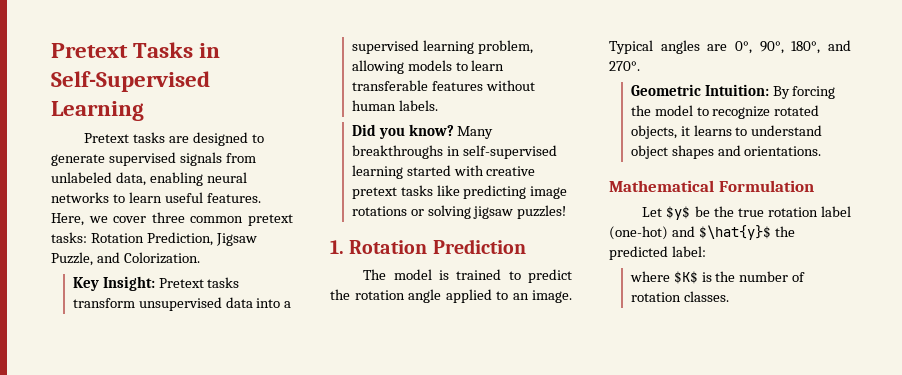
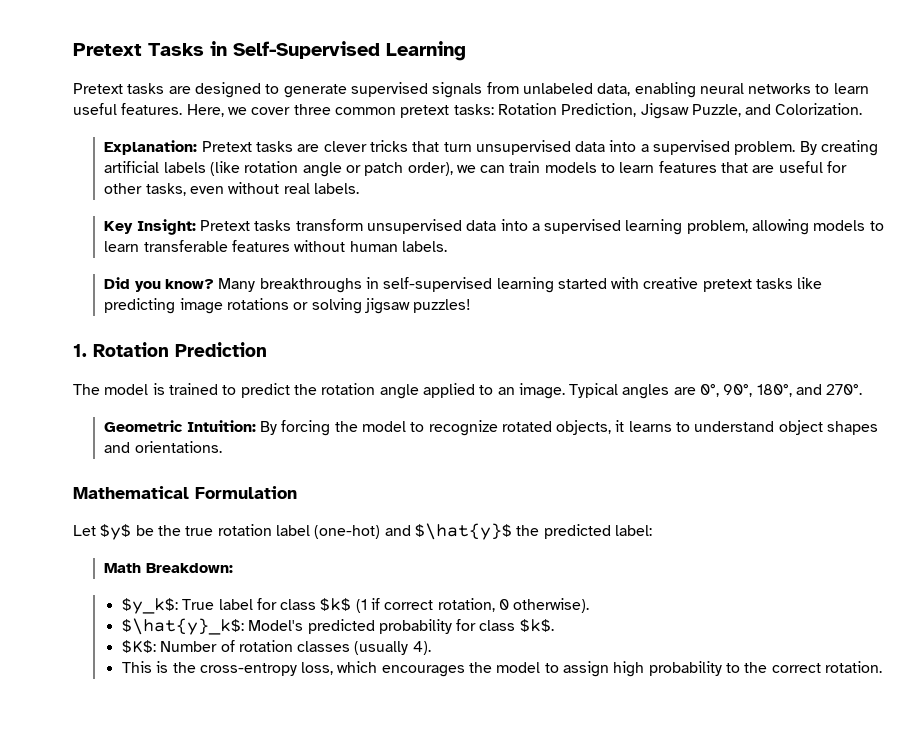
+ Explanation: Pretext tasks are clever tricks that turn unsupervised data into a supervised problem. By creating artificial labels (like rotation angle or patch order), we can train models to learn features that are useful for other tasks, even without real labels.
- where $K$ is the number of rotation classes.
+ Math Breakdown:
+ $y_k$: True label for class $k$ (1 if correct rotation, 0 otherwise).
+ $\hat{y}_k$: Model's predicted probability for class $k$.
+ $K$: Number of rotation classes (usually 4).
+ This is the cross-entropy loss, which encourages the model to assign high probability to the correct rotation.

